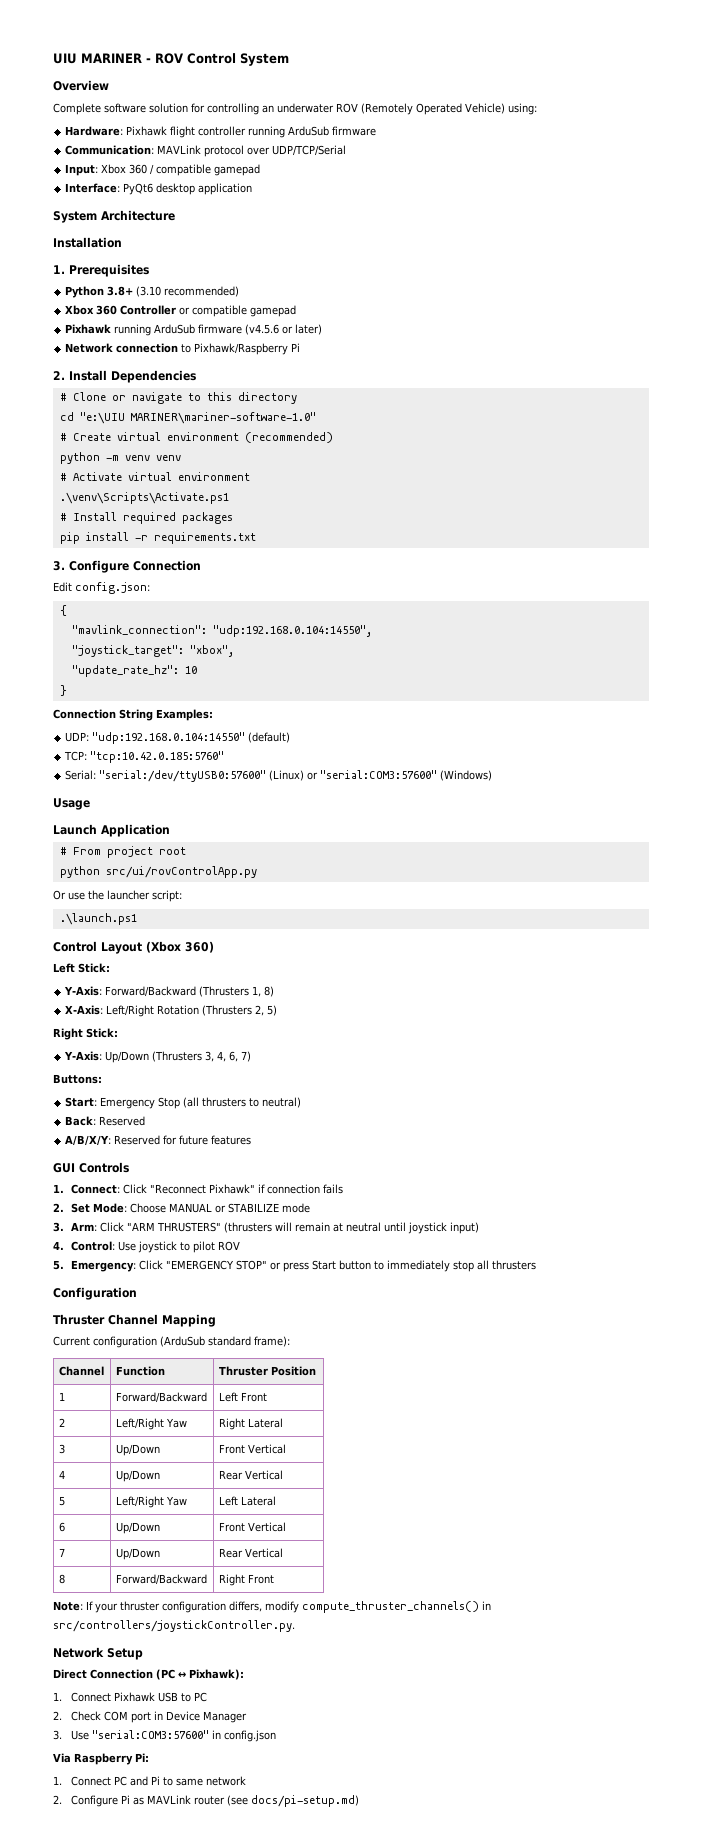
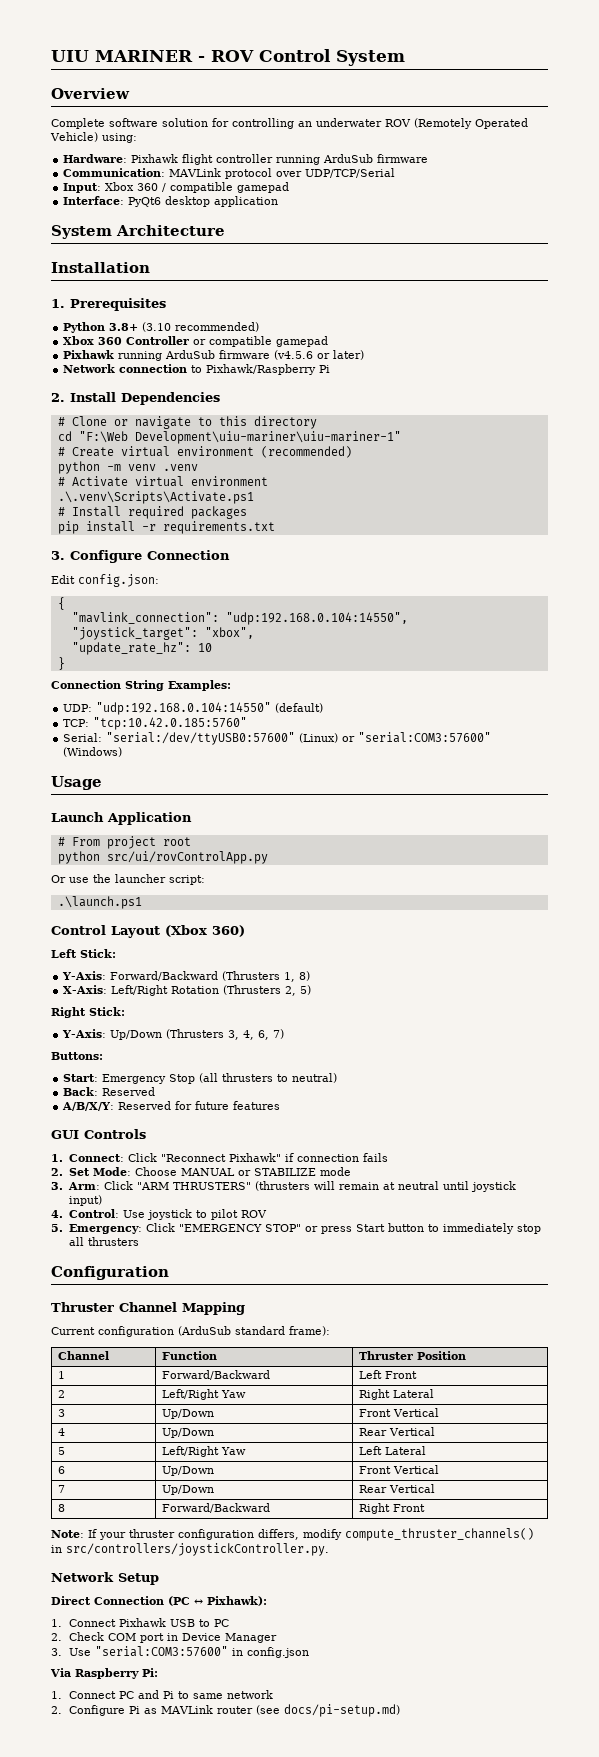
- cd "e:\UIU MARINER\mariner-software-1.0"
+ cd "F:\Web Development\uiu-mariner\uiu-mariner-1"
- python -m venv venv
+ python -m venv .venv
- .\venv\Scripts\Activate.ps1
+ .\.venv\Scripts\Activate.ps1

